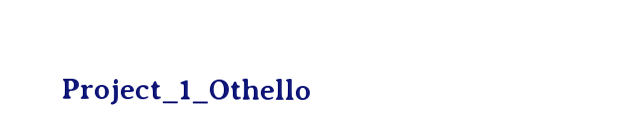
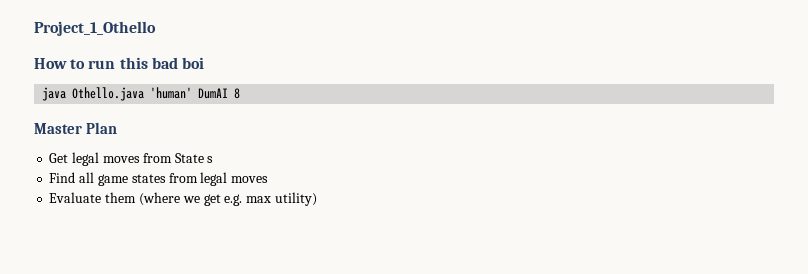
+ How to run this bad boi
+ java Othello.java 'human' DumAI 8
+ Master Plan
+ Get legal moves from State s
+ Find all game states from legal moves
+ Evaluate them (where we get e.g. max utility)

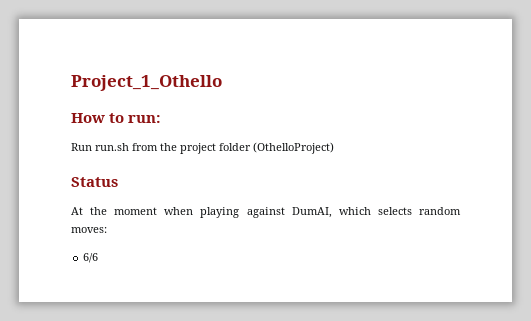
- How to run this bad boi
- java Othello.java 'human' DumAI 8
- Master Plan
- Get legal moves from State s
- Find all game states from legal moves
- Evaluate them (where we get e.g. max utility)
+ How to run:
+ Run run.sh from the project folder (OthelloProject)
+ Status
+ At the moment when playing against DumAI, which selects random moves:
+ 6/6

